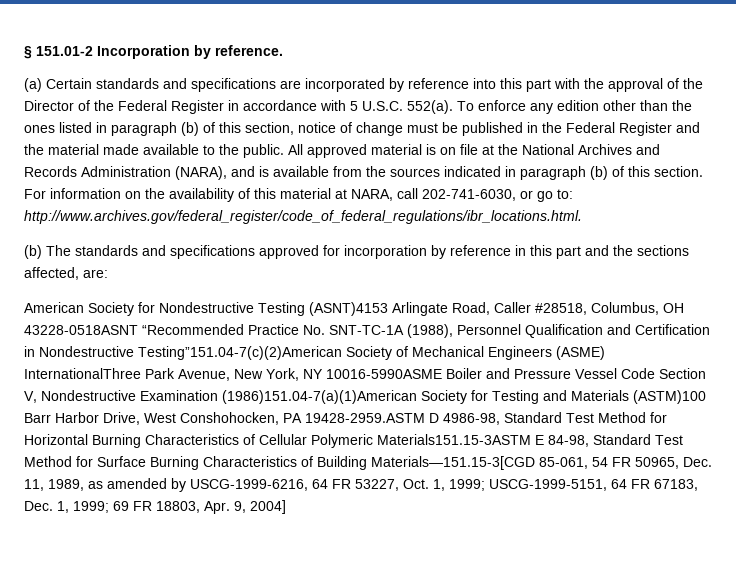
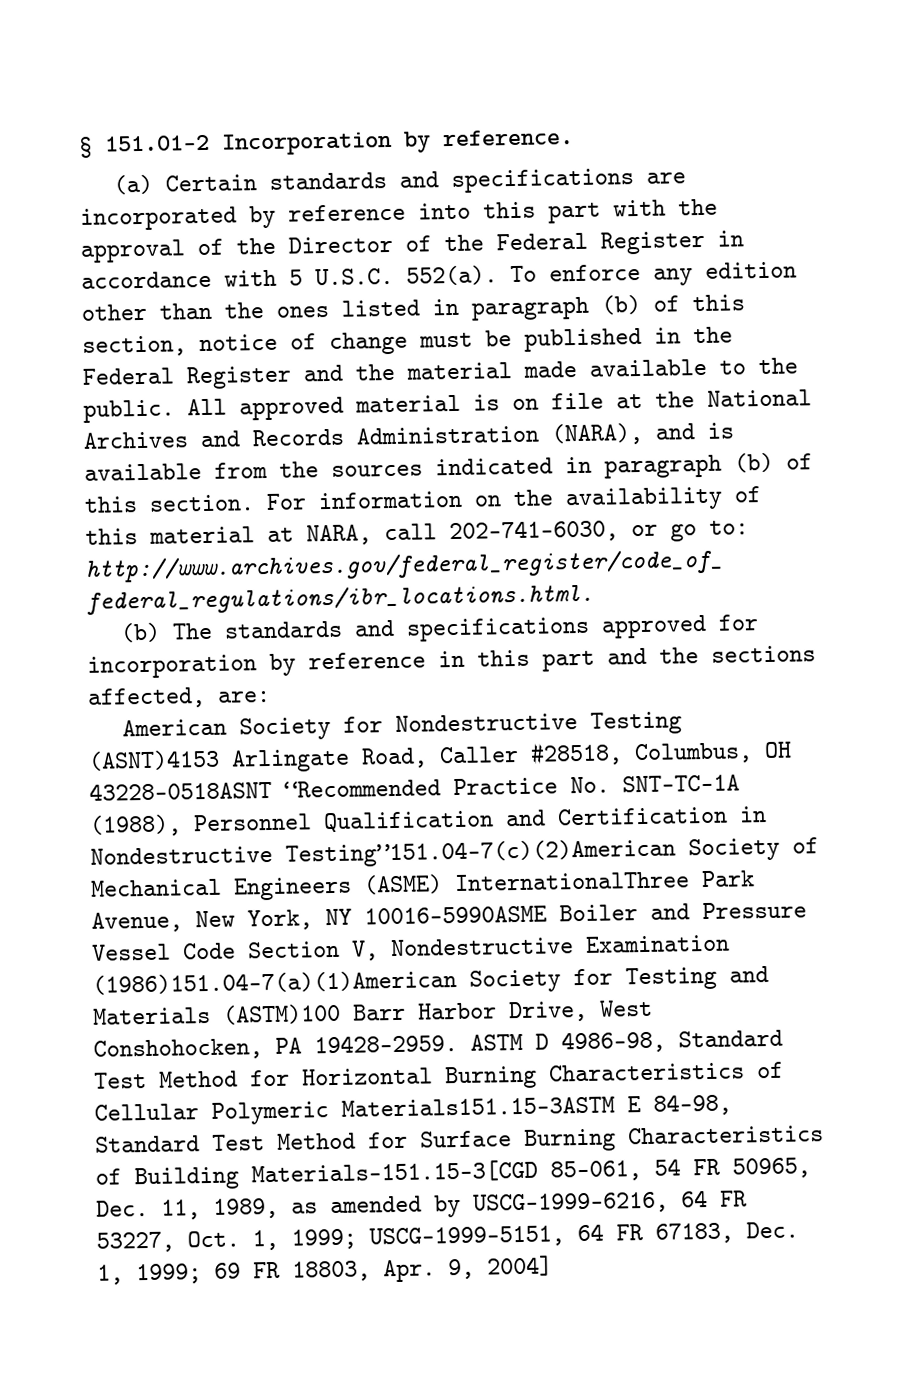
- American Society for Nondestructive Testing (ASNT)4153 Arlingate Road, Caller #28518, Columbus, OH 43228-0518ASNT “Recommended Practice No. SNT-TC-1A (1988), Personnel Qualification and Certification in Nondestructive Testing”151.04-7(c)(2)American Society of Mechanical Engineers (ASME) InternationalThree Park Avenue, New York, NY 10016-5990ASME Boiler and Pressure Vessel Code Section V, Nondestructive Examination (1986)151.04-7(a)(1)American Society for Testing and Materials (ASTM)100 Barr Harbor Drive, West Conshohocken, PA 19428-2959.ASTM D 4986-98, Standard Test Method for Horizontal Burning Characteristics of Cellular Polymeric Materials151.15-3ASTM E 84-98, Standard Test Method for Surface Burning Characteristics of Building Materials—151.15-3[CGD 85-061, 54 FR 50965, Dec. 11, 1989, as amended by USCG-1999-6216, 64 FR 53227, Oct. 1, 1999;
+ American Society for Nondestructive Testing (ASNT)4153 Arlingate Road, Caller #28518, Columbus, OH 43228-0518ASNT “Recommended Practice No. SNT-TC-1A (1988), Personnel Qualification and Certification in Nondestructive Testing”151.04-7(c)(2)American Society of Mechanical Engineers (ASME) InternationalThree Park Avenue, New York, NY 10016-5990ASME Boiler and Pressure Vessel Code Section V, Nondestructive Examination (1986)151.04-7(a)(1)American Society for Testing and Materials (ASTM)100 Barr Harbor Drive, West Conshohocken, PA 19428-2959. ASTM D 4986-98, Standard Test Method for Horizontal Burning Characteristics of Cellular Polymeric Materials151.15-3ASTM E 84-98, Standard Test Method for Surface Burning Characteristics of Building Materials—151.15-3[CGD 85-061, 54 FR 50965, Dec. 11, 1989, as amended by USCG-1999-6216, 64 FR 53227, Oct. 1, 1999;

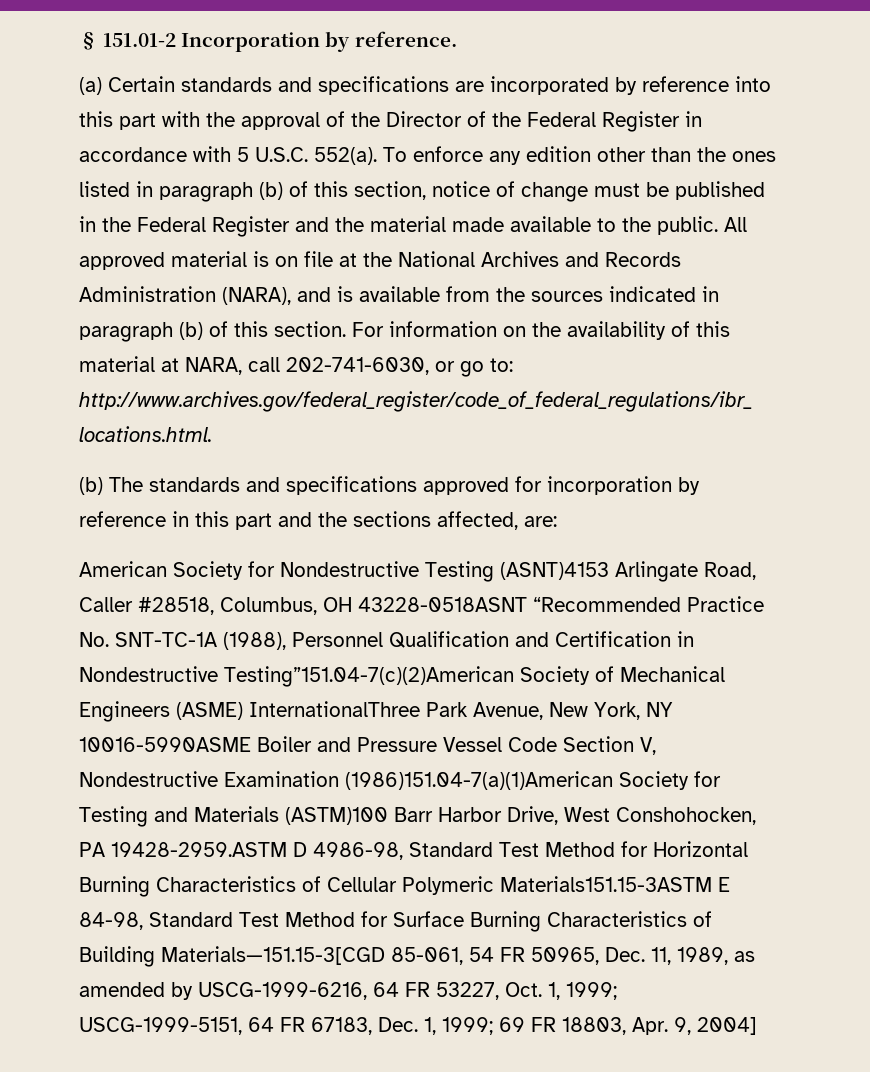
- American Society for Nondestructive Testing (ASNT)4153 Arlingate Road, Caller #28518, Columbus, OH 43228-0518ASNT “Recommended Practice No. SNT-TC-1A (1988), Personnel Qualification and Certification in Nondestructive Testing”151.04-7(c)(2)American Society of Mechanical Engineers (ASME) InternationalThree Park Avenue, New York, NY 10016-5990ASME Boiler and Pressure Vessel Code Section V, Nondestructive Examination (1986)151.04-7(a)(1)American Society for Testing and Materials (ASTM)100 Barr Harbor Drive, West Conshohocken, PA 19428-2959. ASTM D 4986-98, Standard Test Method for Horizontal Burning Characteristics of Cellular Polymeric Materials151.15-3ASTM E 84-98, Standard Test Method for Surface Burning Characteristics of Building Materials—151.15-3[CGD 85-061, 54 FR 50965, Dec. 11, 1989, as amended by USCG-1999-6216, 64 FR 53227, Oct. 1, 1999;
+ American Society for Nondestructive Testing (ASNT)4153 Arlingate Road, Caller #28518, Columbus, OH 43228-0518ASNT “Recommended Practice No. SNT-TC-1A (1988), Personnel Qualification and Certification in Nondestructive Testing”151.04-7(c)(2)American Society of Mechanical Engineers (ASME) InternationalThree Park Avenue, New York, NY 10016-5990ASME Boiler and Pressure Vessel Code Section V, Nondestructive Examination (1986)151.04-7(a)(1)American Society for Testing and Materials (ASTM)100 Barr Harbor Drive, West Conshohocken, PA 19428-2959.ASTM D 4986-98, Standard Test Method for Horizontal Burning Characteristics of Cellular Polymeric Materials151.15-3ASTM E 84-98, Standard Test Method for Surface Burning Characteristics of Building Materials—151.15-3[CGD 85-061, 54 FR 50965, Dec. 11, 1989, as amended by USCG-1999-6216, 64 FR 53227, Oct. 1, 1999;

